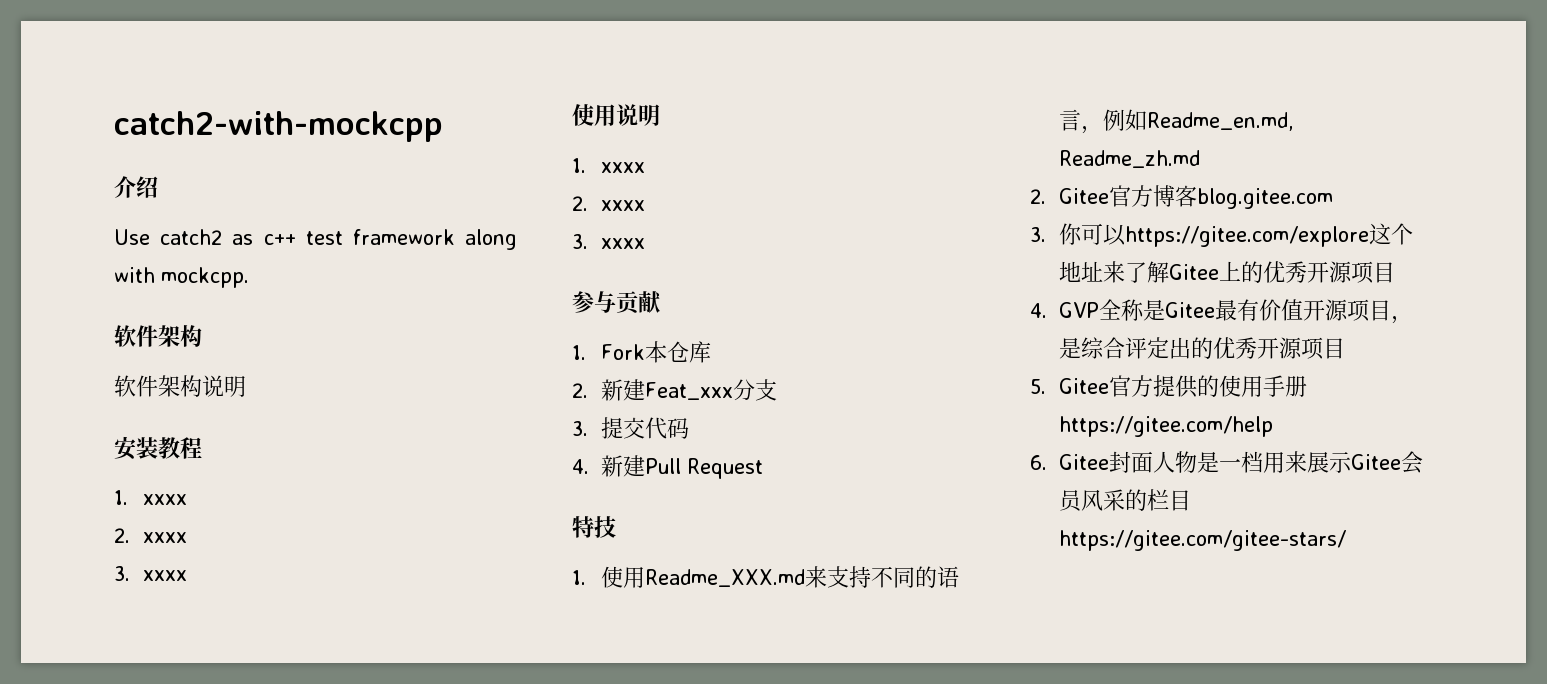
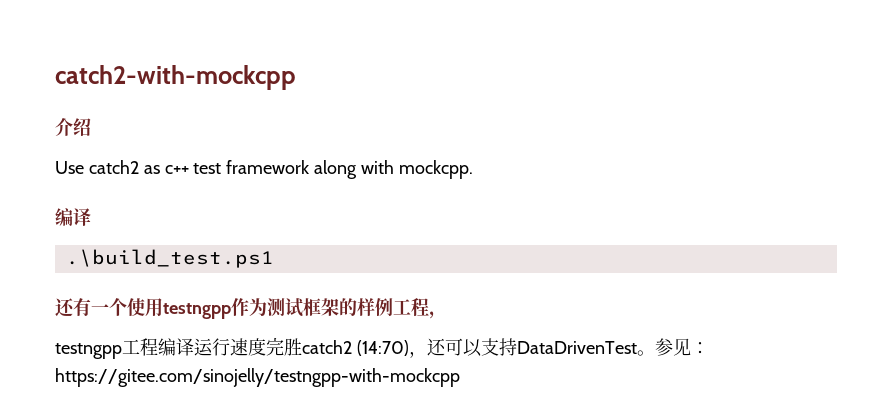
  Use catch2 as c++ test framework along with mockcpp.
- 软件架构
- 软件架构说明
- 安装教程
- 1. xxxx
- 2. xxxx
- 3. xxxx
- 使用说明
- 1. xxxx
- 2. xxxx
- 3. xxxx
- 参与贡献
- 1. Fork本仓库
- 2.新建Feat_xxx分支
- 3.提交代码
- 4.新建Pull Request
- 特技
- 1.使用Readme_XXX.md来支持不同的语言，例如Readme_en.md, Readme_zh.md
- 2. Gitee官方博客blog.gitee.com
- 3.你可以https://gitee.com/explore这个地址来了解Gitee上的优秀开源项目
- 4. GVP全称是Gitee最有价值开源项目，是综合评定出的优秀开源项目
- 5. Gitee官方提供的使用手册https://gitee.com/help
- 6. Gitee封面人物是一档用来展示Gitee会员风采的栏目https://gitee.com/gitee-stars/
+ 编译
+ .\build_test.ps1
+ 还有一个使用testngpp作为测试框架的样例工程，
+ testngpp工程编译运行速度完胜catch2 (14:70)，还可以支持DataDrivenTest。参见：https://gitee.com/sinojelly/testngpp-with-mockcpp

